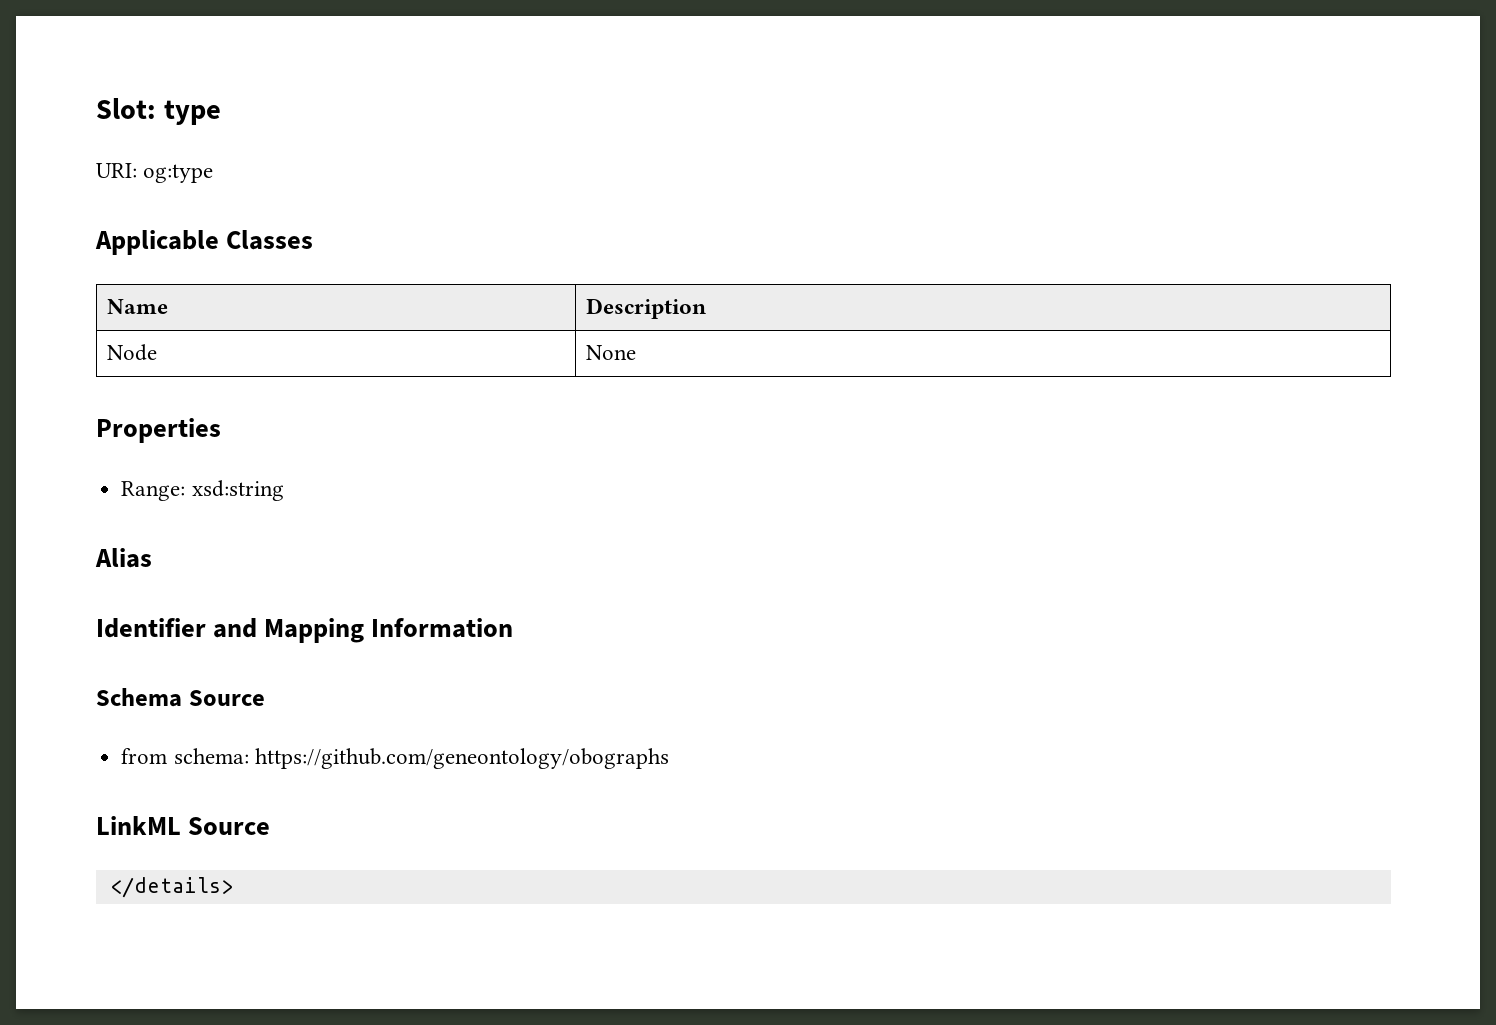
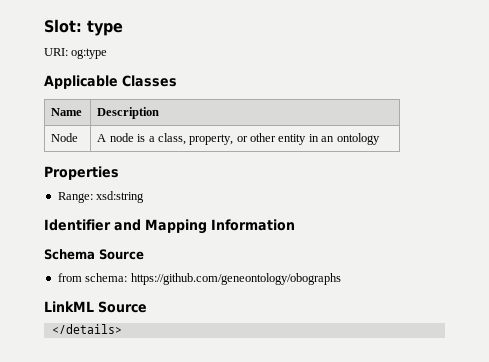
- Node | None
+ Node | A node is a class, property, or other entity in an ontology
- Alias

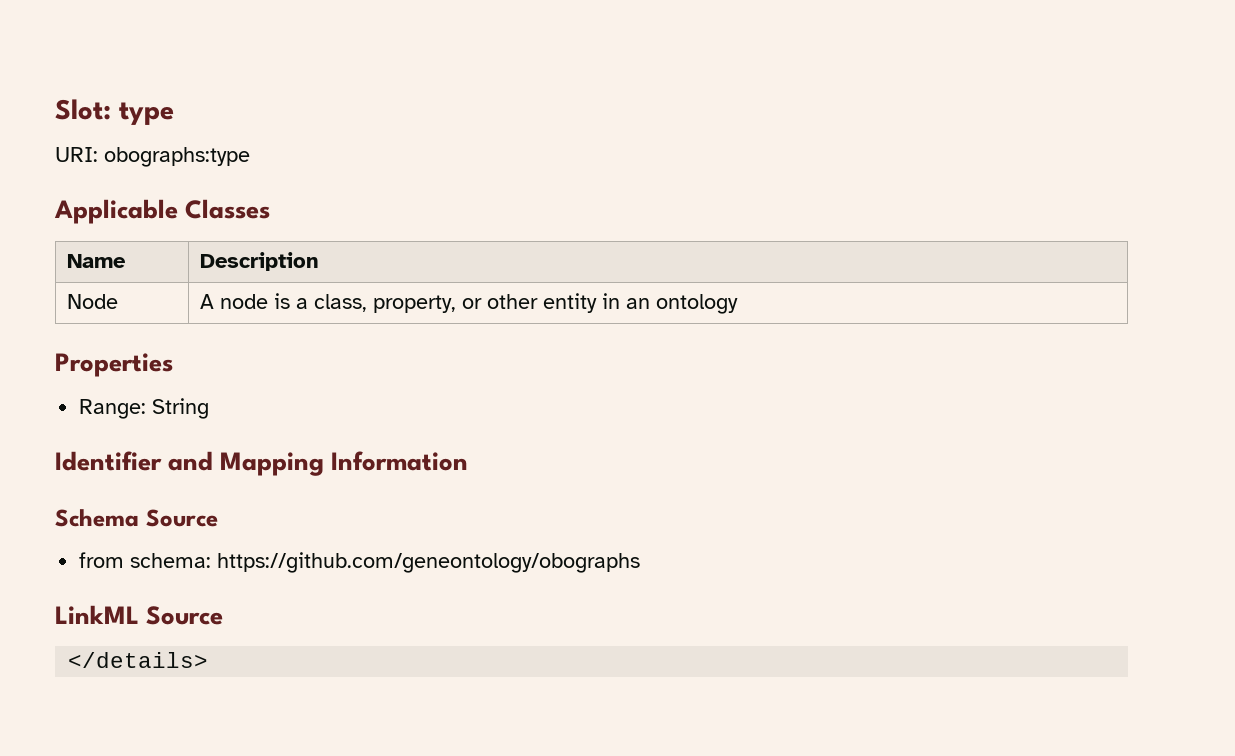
- URI: og:type
+ URI: obographs:type
- Range: xsd:string
+ Range: String

